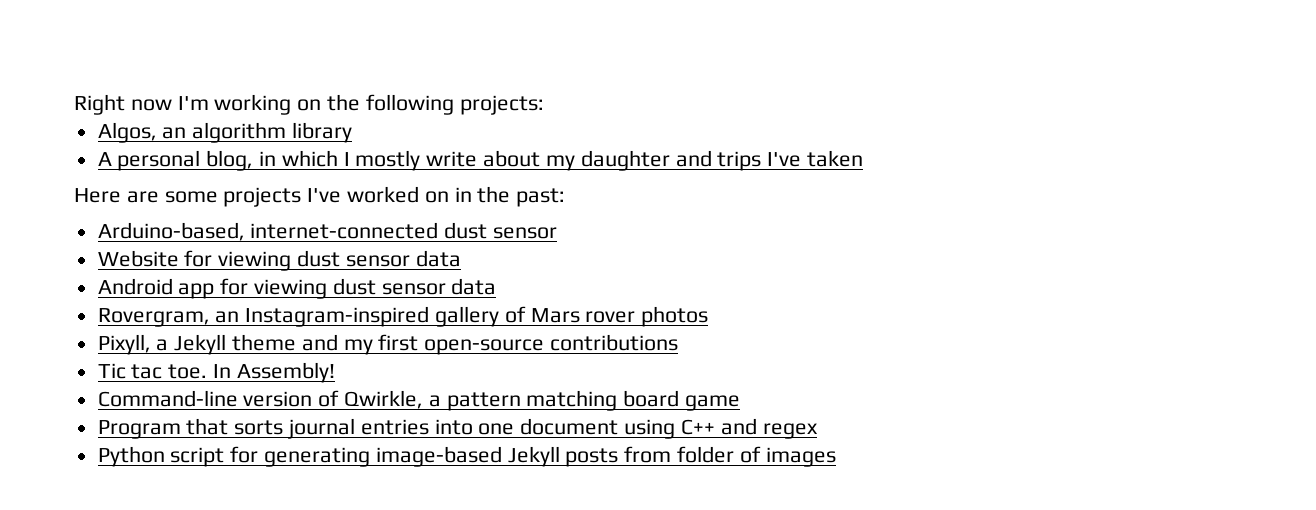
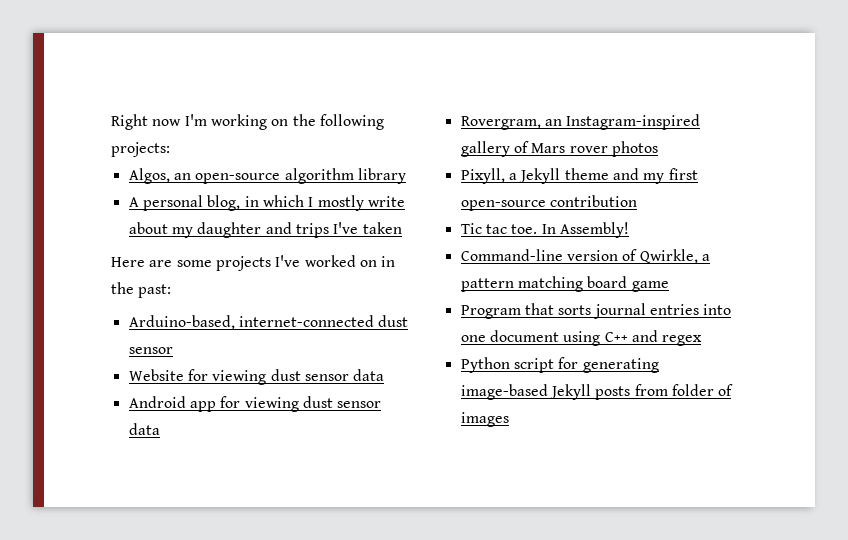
- Algos, an algorithm library
+ Algos, an open-source algorithm library
- Pixyll, a Jekyll theme and my first open-source contributions
+ Pixyll, a Jekyll theme and my first open-source contribution

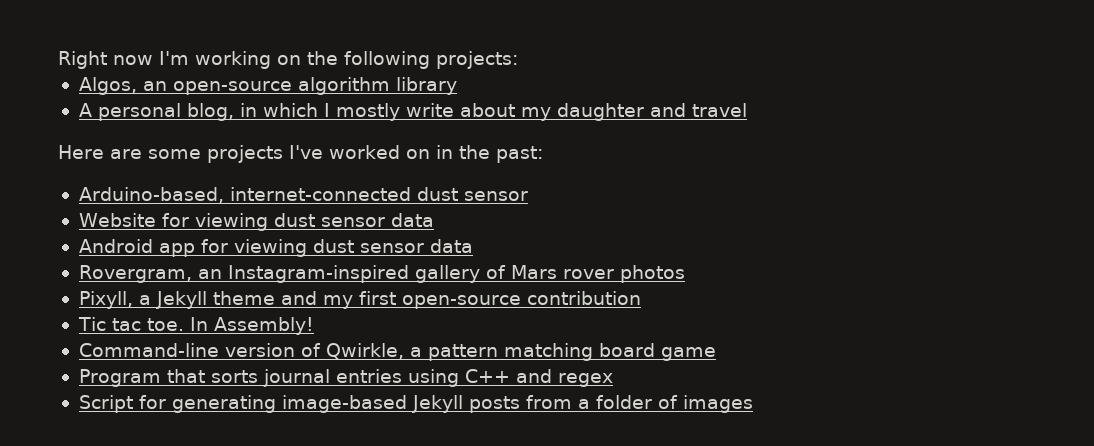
- A personal blog, in which I mostly write about my daughter and trips I've taken
+ A personal blog, in which I mostly write about my daughter and travel
- Program that sorts journal entries into one document using C++ and regex
+ Program that sorts journal entries using C++ and regex
- Python script for generating image-based Jekyll posts from folder of images
+ Script for generating image-based Jekyll posts from a folder of images

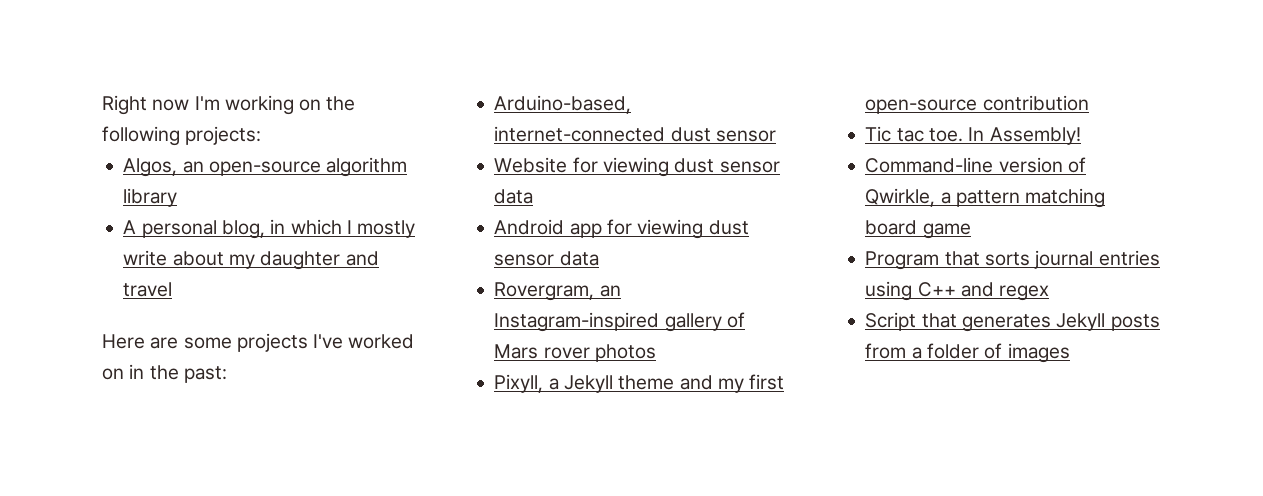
- Script for generating image-based Jekyll posts from a folder of images
+ Script that generates Jekyll posts from a folder of images

